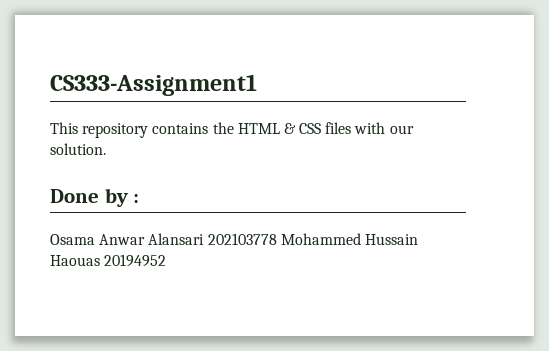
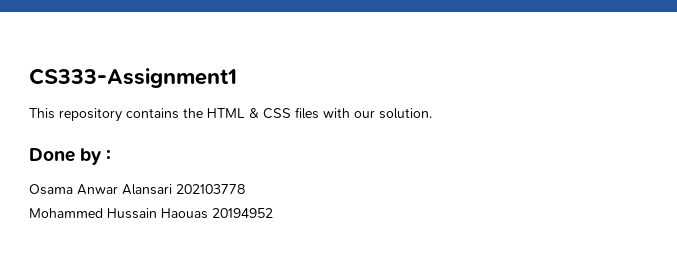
- Osama Anwar Alansari 202103778 Mohammed Hussain Haouas 20194952
+ Osama Anwar Alansari 202103778
+ Mohammed Hussain Haouas 20194952

